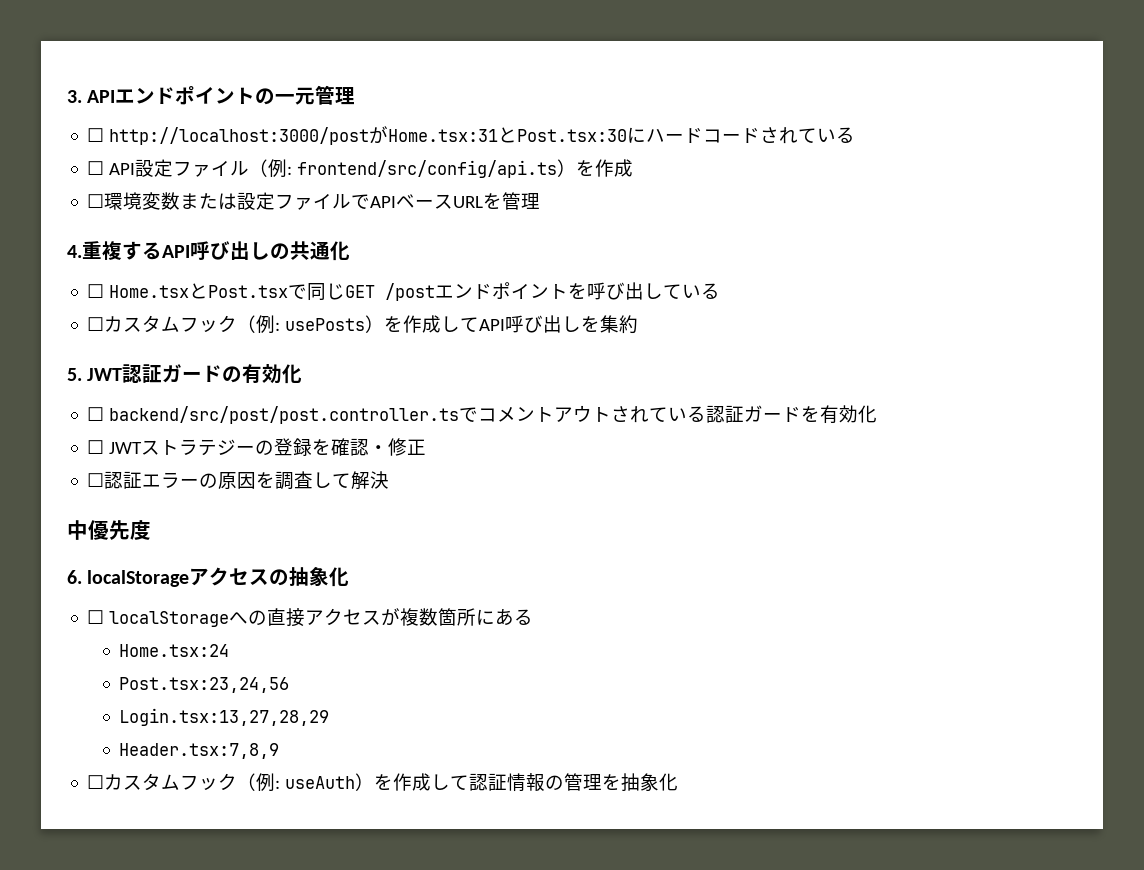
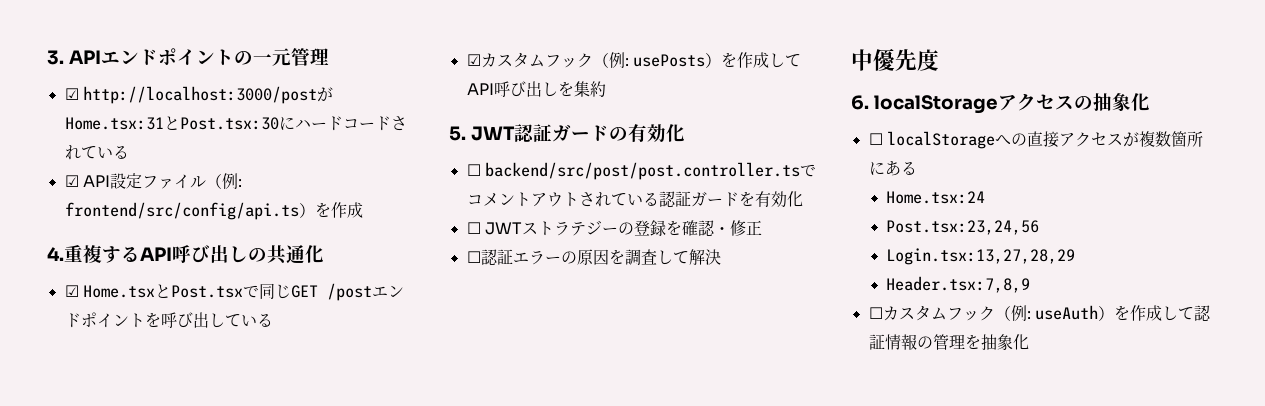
- ☐ http://localhost:3000/postがHome.tsx:31とPost.tsx:30にハードコードされている
+ ☑ http://localhost:3000/postがHome.tsx:31とPost.tsx:30にハードコードされている
- ☐ API設定ファイル（例: frontend/src/config/api.ts）を作成
+ ☑ API設定ファイル（例: frontend/src/config/api.ts）を作成
- ☐環境変数または設定ファイルでAPIベースURLを管理
- ☐ Home.tsxとPost.tsxで同じGET /postエンドポイントを呼び出している
+ ☑ Home.tsxとPost.tsxで同じGET /postエンドポイントを呼び出している
- ☐カスタムフック（例: usePosts）を作成してAPI呼び出しを集約
+ ☑カスタムフック（例: usePosts）を作成してAPI呼び出しを集約

